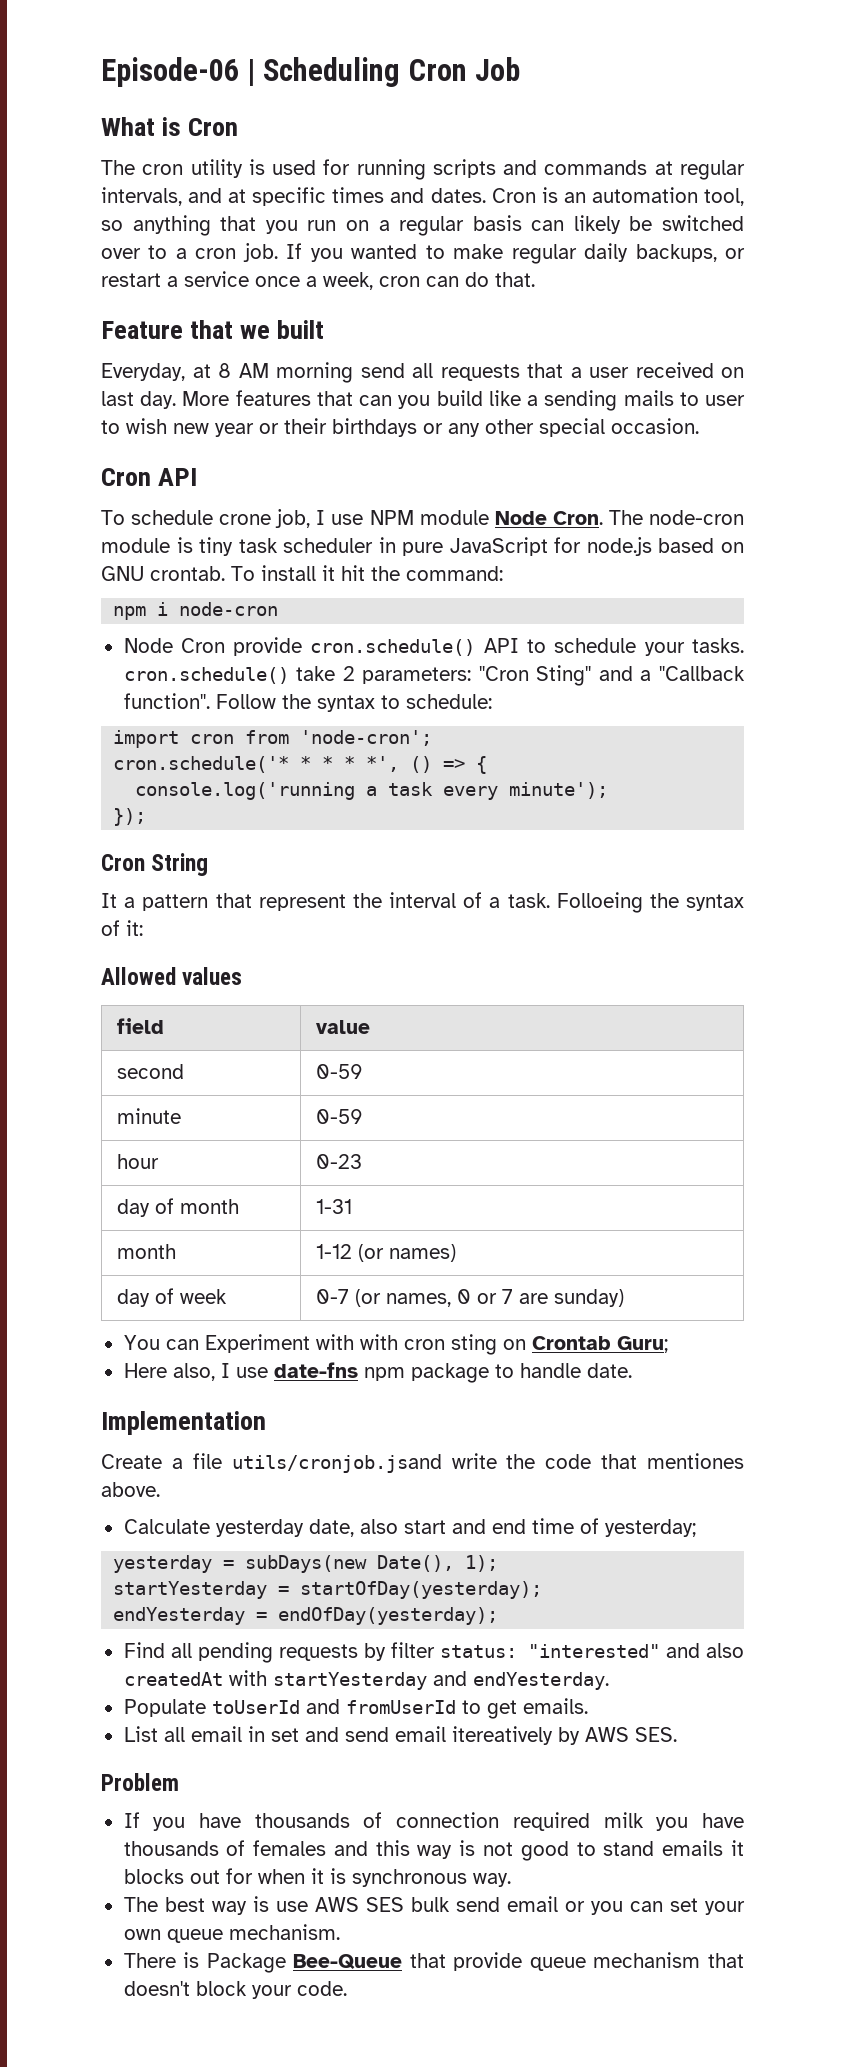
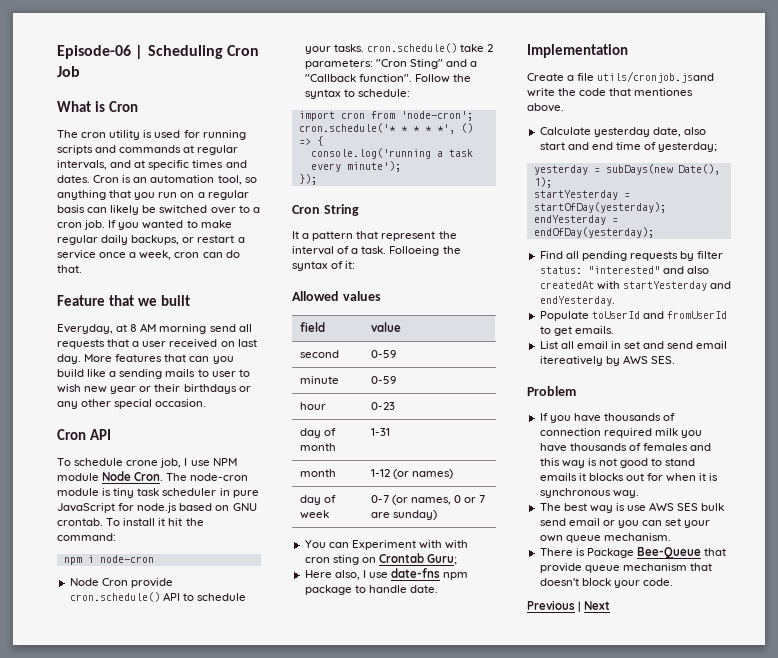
+ Previous | Next

